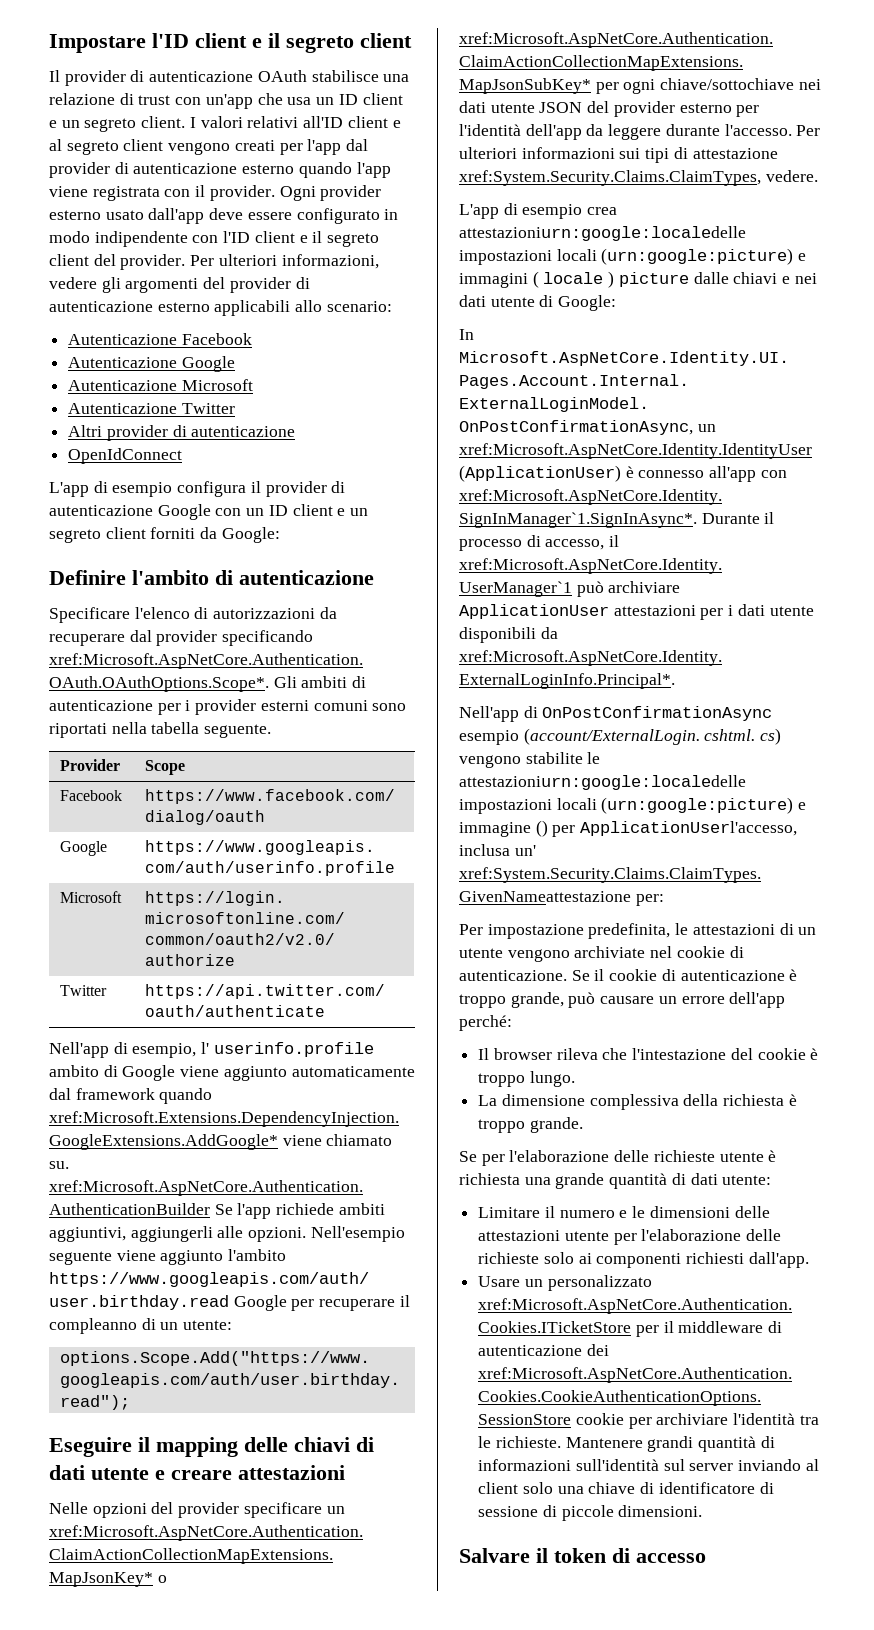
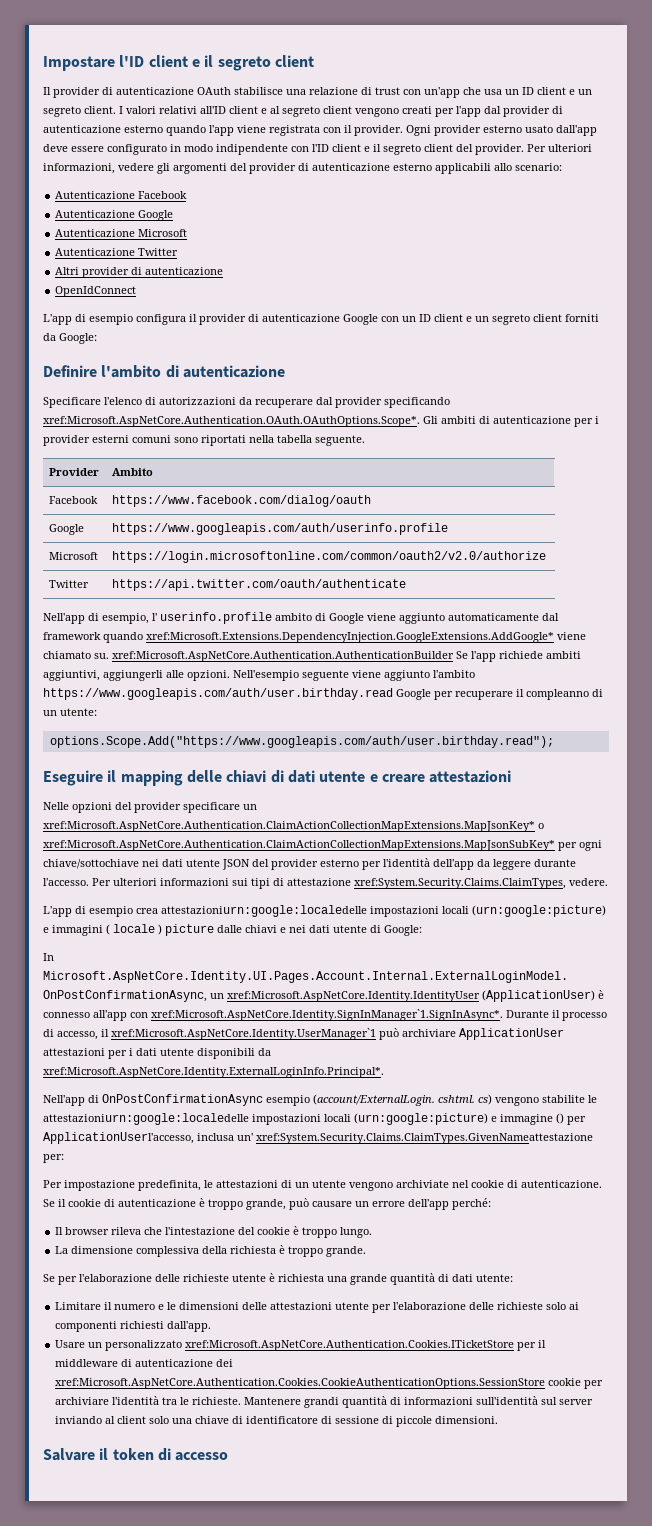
- Provider | Scope
+ Provider | Ambito

